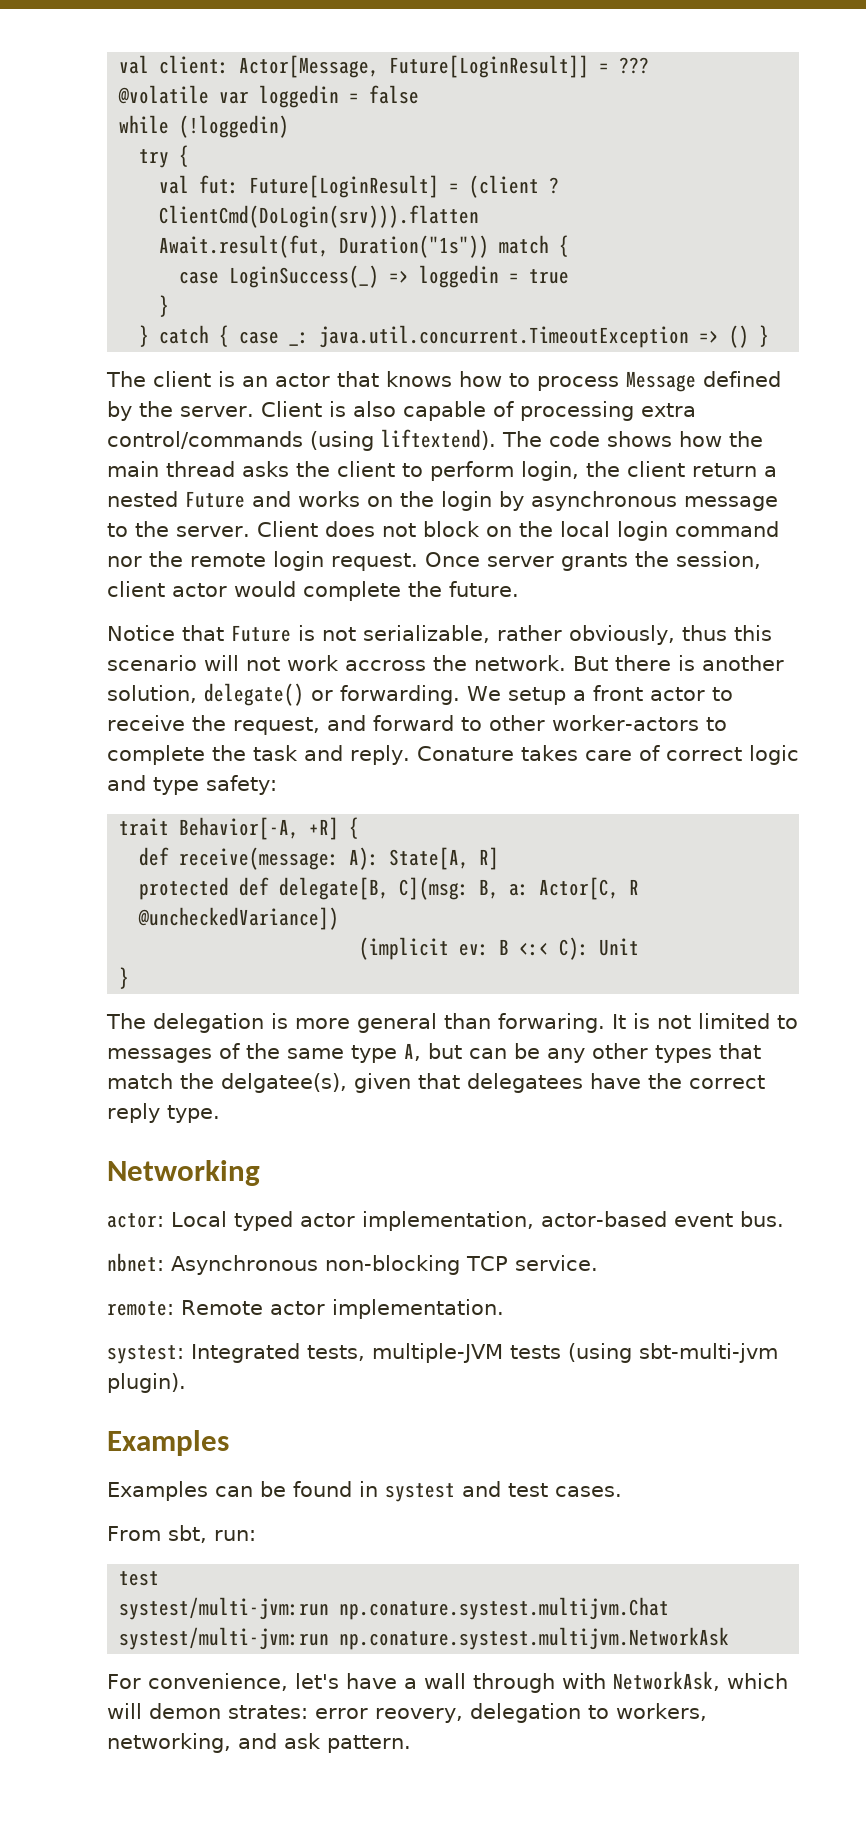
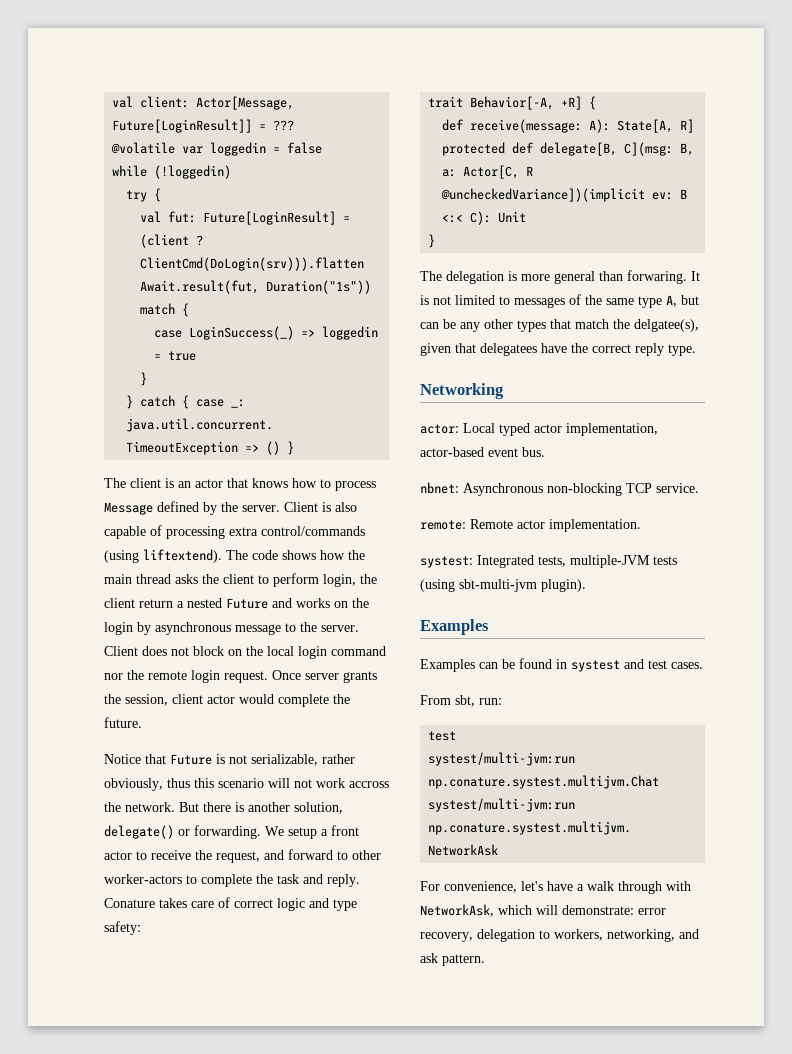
- protected def delegate[B, C](msg: B, a: Actor[C, R @uncheckedVariance])
- (implicit ev: B <:< C): Unit
+ protected def delegate[B, C](msg: B, a: Actor[C, R @uncheckedVariance])(implicit ev: B <:< C): Unit
- For convenience, let's have a wall through with NetworkAsk, which will demon strates: error reovery, delegation to workers, networking, and ask pattern.
+ For convenience, let's have a walk through with NetworkAsk, which will demonstrate: error recovery, delegation to workers, networking, and ask pattern.

